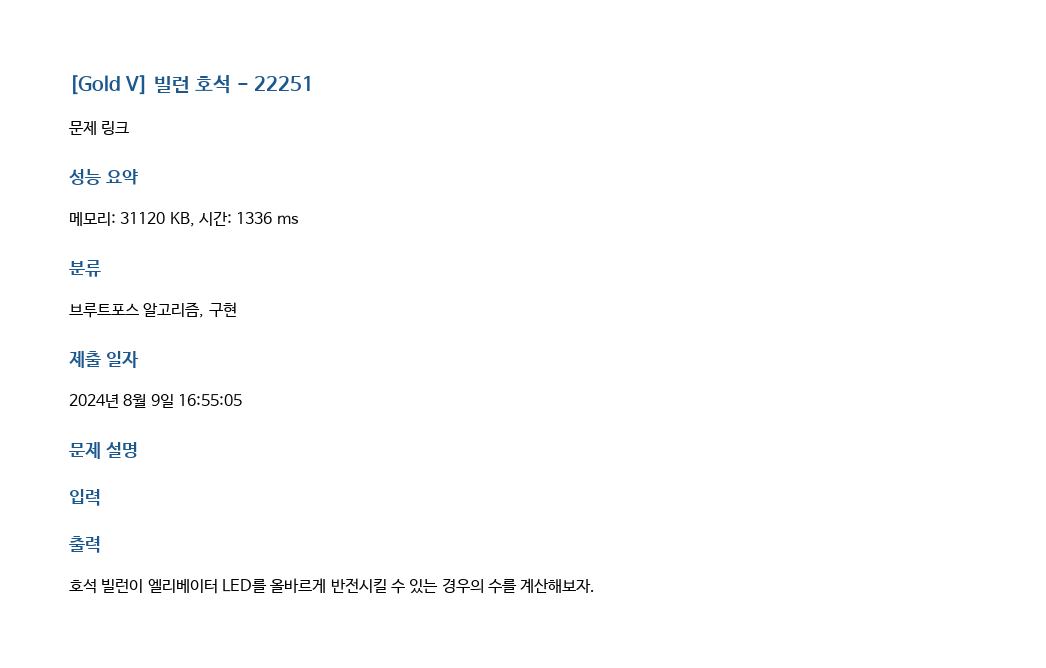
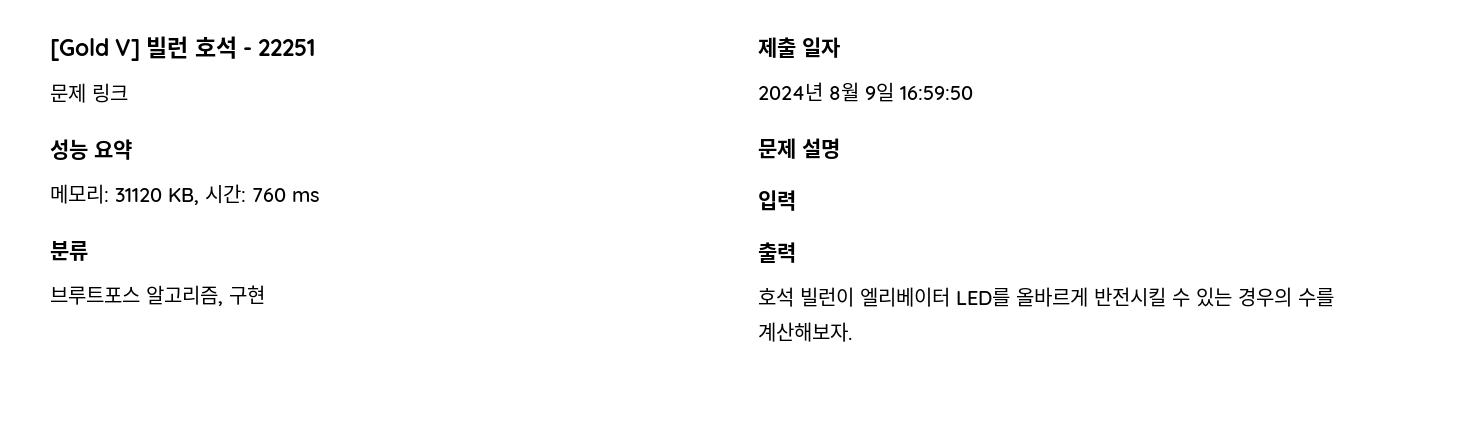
- 메모리: 31120 KB, 시간: 1336 ms
+ 메모리: 31120 KB, 시간: 760 ms
- 2024년 8월 9일 16:55:05
+ 2024년 8월 9일 16:59:50

